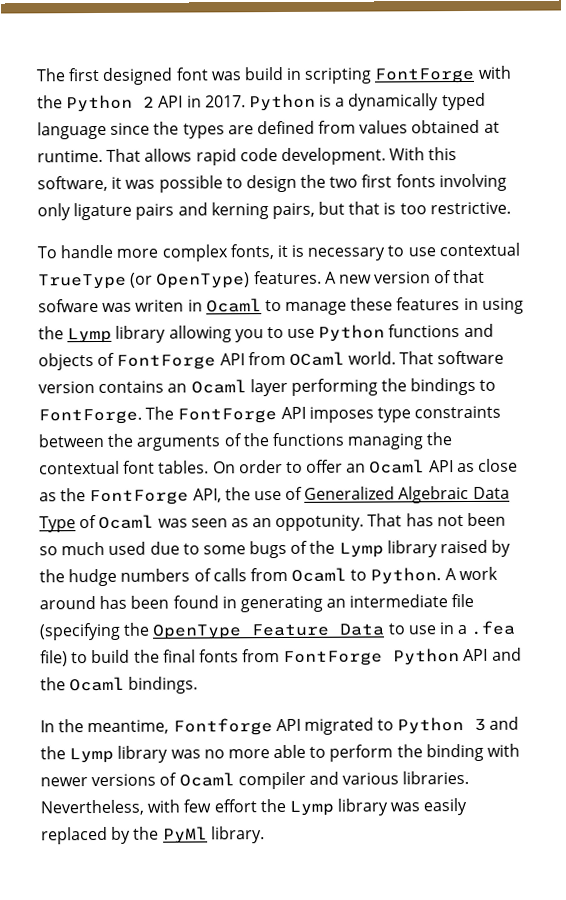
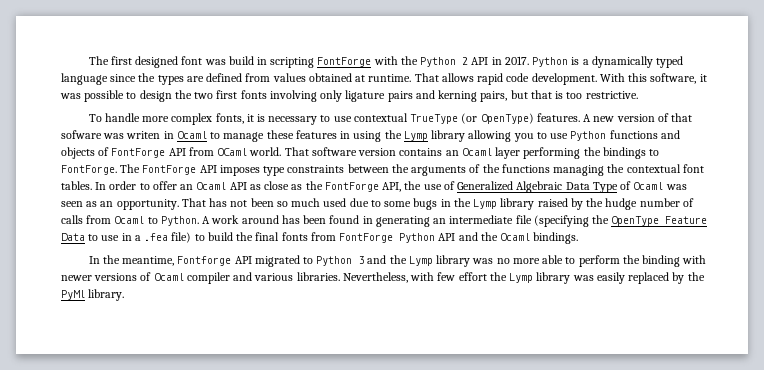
- On order to offer an Ocaml API as close as the FontForge API, the use of Generalized Algebraic Data Type of Ocaml was seen as an oppotunity.
+ In order to offer an Ocaml API as close as the FontForge API, the use of Generalized Algebraic Data Type of Ocaml was seen as an opportunity.
- That has not been so much used due to some bugs of the Lymp library raised by the hudge numbers of calls from Ocaml to Python.
+ That has not been so much used due to some bugs in the Lymp library raised by the hudge number of calls from Ocaml to Python.

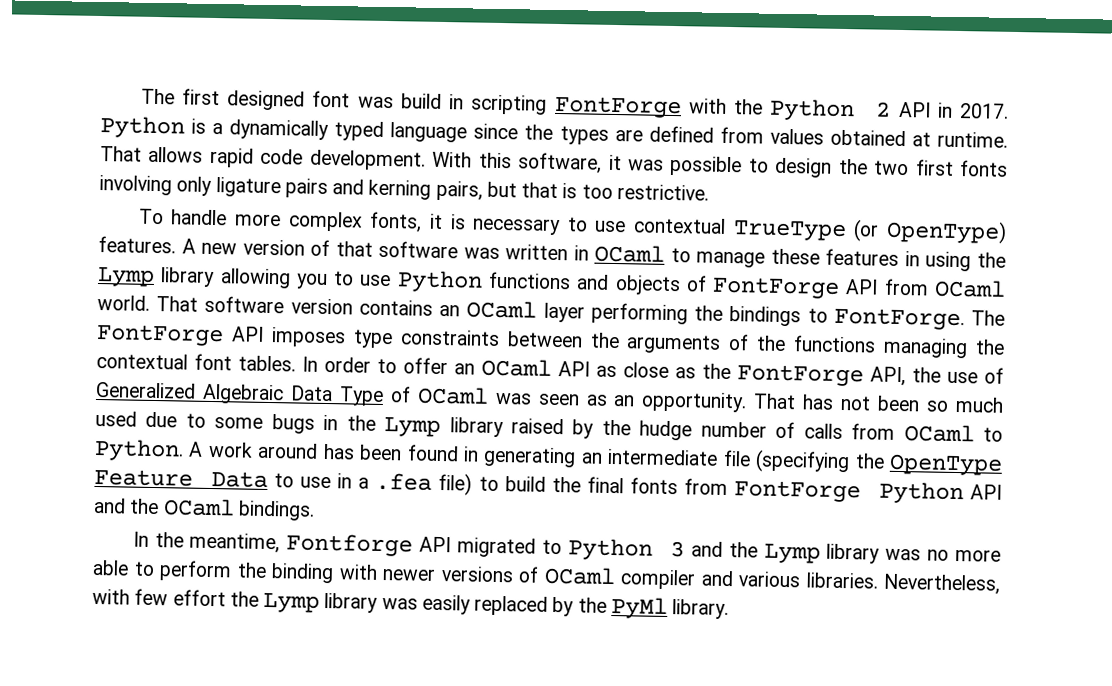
- A new version of that sofware was writen in Ocaml to manage these features in using the Lymp library allowing you to use Python functions and objects of FontForge API from OCaml world.
+ A new version of that software was written in OCaml to manage these features in using the Lymp library allowing you to use Python functions and objects of FontForge API from OCaml world.
- That software version contains an Ocaml layer performing the bindings to FontForge.
+ That software version contains an OCaml layer performing the bindings to FontForge.
- In order to offer an Ocaml API as close as the FontForge API, the use of Generalized Algebraic Data Type of Ocaml was seen as an opportunity.
+ In order to offer an OCaml API as close as the FontForge API, the use of Generalized Algebraic Data Type of OCaml was seen as an opportunity.
- That has not been so much used due to some bugs in the Lymp library raised by the hudge number of calls from Ocaml to Python.
+ That has not been so much used due to some bugs in the Lymp library raised by the hudge number of calls from OCaml to Python.
- A work around has been found in generating an intermediate file (specifying the OpenType Feature Data to use in a .fea file) to build the final fonts from FontForge Python API and the Ocaml bindings.
+ A work around has been found in generating an intermediate file (specifying the OpenType Feature Data to use in a .fea file) to build the final fonts from FontForge Python API and the OCaml bindings.
- In the meantime, Fontforge API migrated to Python 3 and the Lymp library was no more able to perform the binding with newer versions of Ocaml compiler and various libraries.
+ In the meantime, Fontforge API migrated to Python 3 and the Lymp library was no more able to perform the binding with newer versions of OCaml compiler and various libraries.

